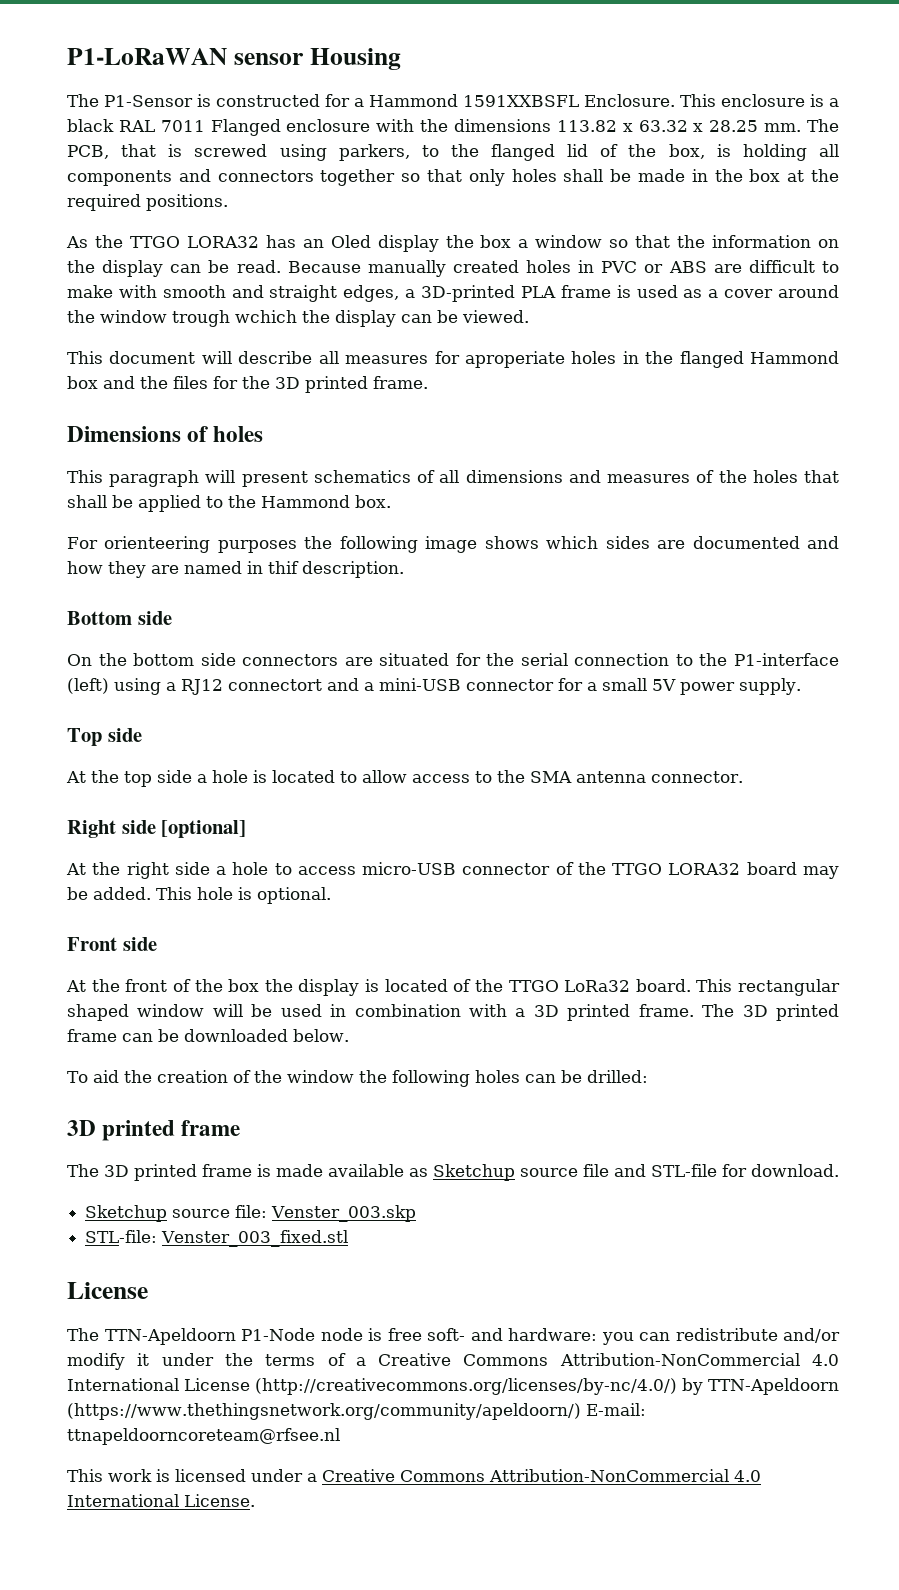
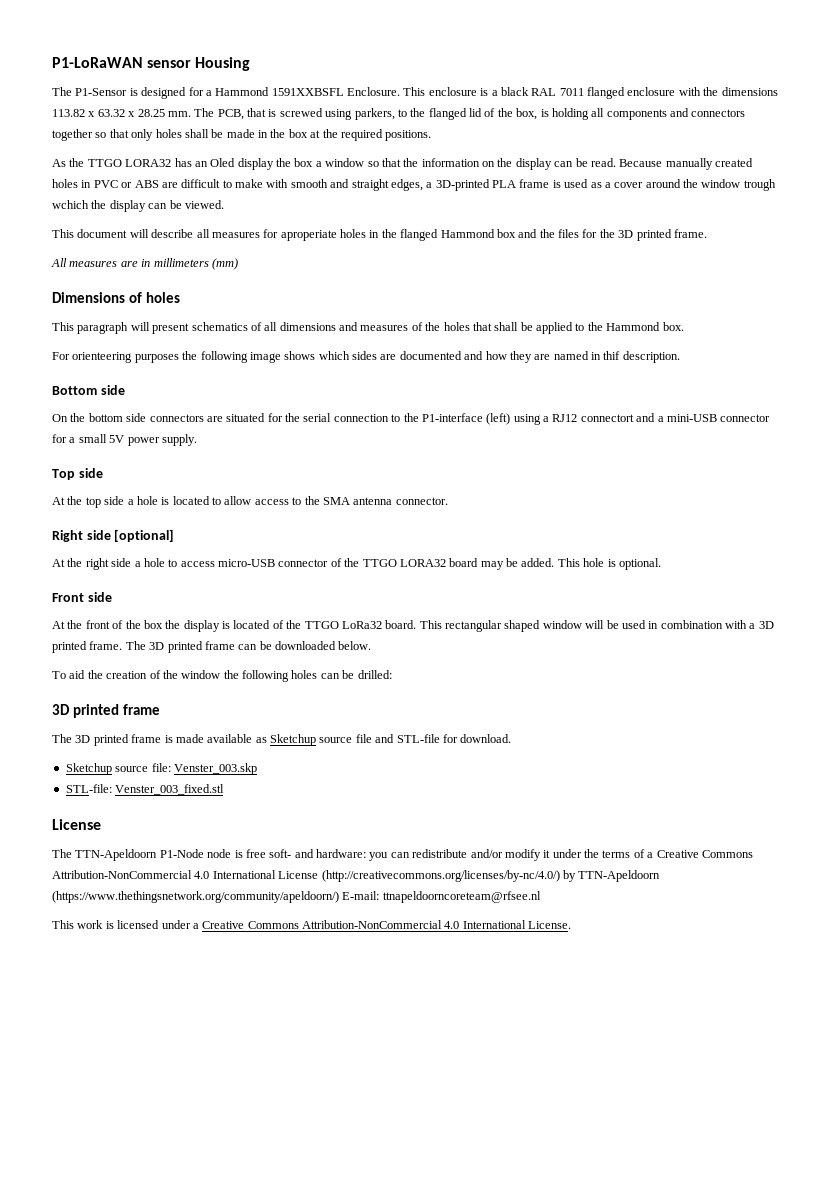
- The P1-Sensor is constructed for a Hammond 1591XXBSFL Enclosure.
+ The P1-Sensor is designed for a Hammond 1591XXBSFL Enclosure.
- This enclosure is a black RAL 7011 Flanged enclosure with the dimensions 113.82 x 63.32 x 28.25 mm.
+ This enclosure is a black RAL 7011 flanged enclosure with the dimensions 113.82 x 63.32 x 28.25 mm.
+ All measures are in millimeters (mm)

